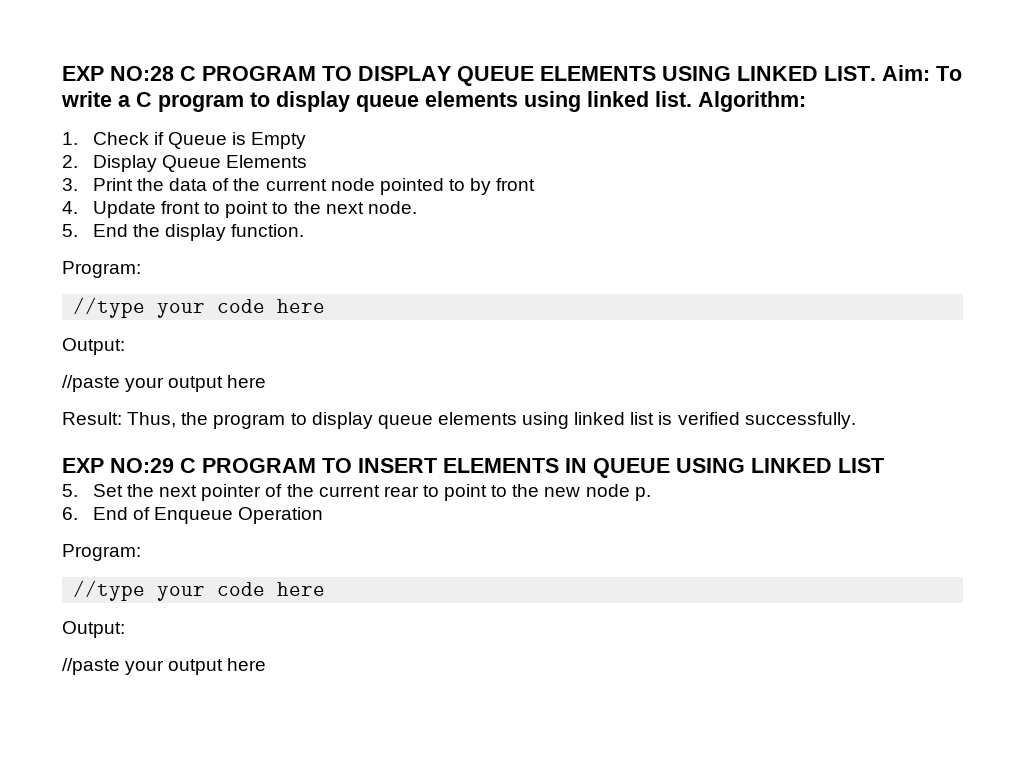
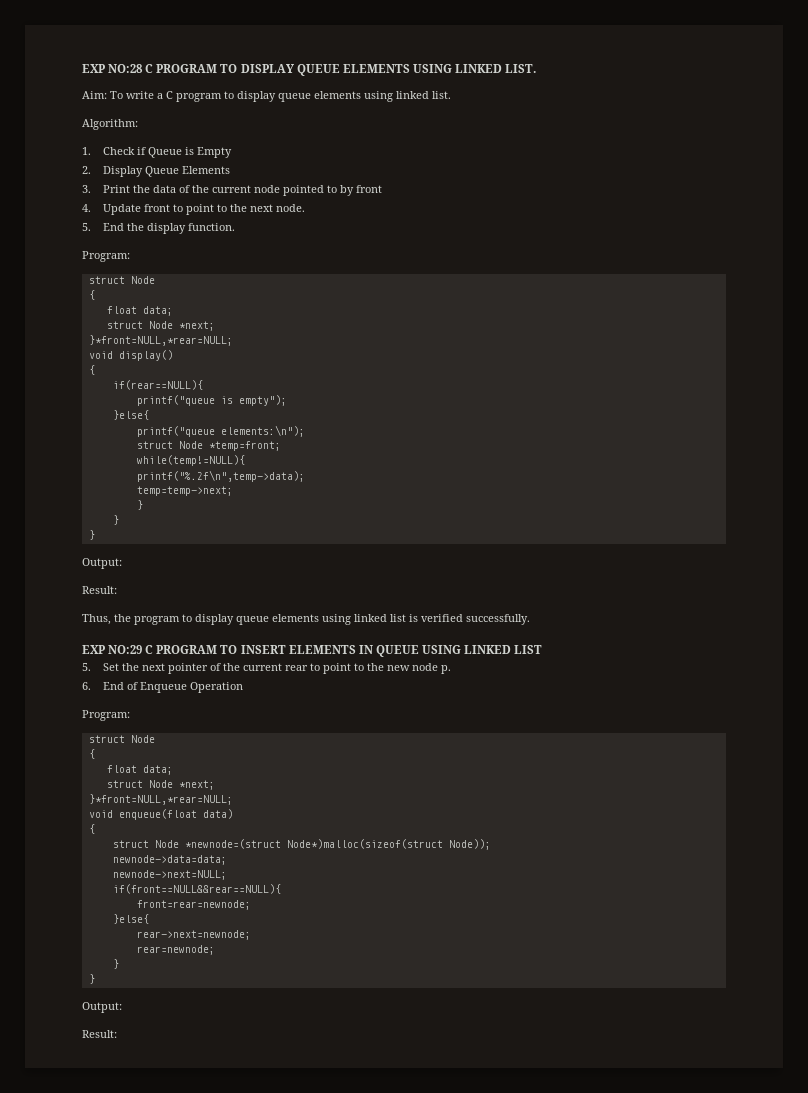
- EXP NO:28 C PROGRAM TO DISPLAY QUEUE ELEMENTS USING LINKED LIST. Aim: To write a C program to display queue elements using linked list. Algorithm:
+ EXP NO:28 C PROGRAM TO DISPLAY QUEUE ELEMENTS USING LINKED LIST.
+ Aim: To write a C program to display queue elements using linked list.
+ Algorithm:
  5. End the display function.
  Program:
- //type your code here
+ struct Node
+ {
+ float data;
+ struct Node *next;
+ }*front=NULL,*rear=NULL;
+ void display()
+ {
+ if(rear==NULL){
+ printf("queue is empty");
+ }else{
+ printf("queue elements:\n");
+ struct Node *temp=front;
+ while(temp!=NULL){
+ printf("%.2f\n",temp->data);
+ temp=temp->next;
+ }
+ }
+ }
  Output:
- //paste your output here
- Result: Thus, the program to display queue elements using linked list is verified successfully.
+ Result:
+ Thus, the program to display queue elements using linked list is verified successfully.
  6. End of Enqueue Operation
  Program:
- //type your code here
+ struct Node
+ {
+ float data;
+ struct Node *next;
+ }*front=NULL,*rear=NULL;
+ void enqueue(float data)
+ {
+ struct Node *newnode=(struct Node*)malloc(sizeof(struct Node));
+ newnode->data=data;
+ newnode->next=NULL;
+ if(front==NULL&&rear==NULL){
+ front=rear=newnode;
+ }else{
+ rear->next=newnode;
+ rear=newnode;
+ }
+ }
  Output:
- //paste your output here
+ Result:

